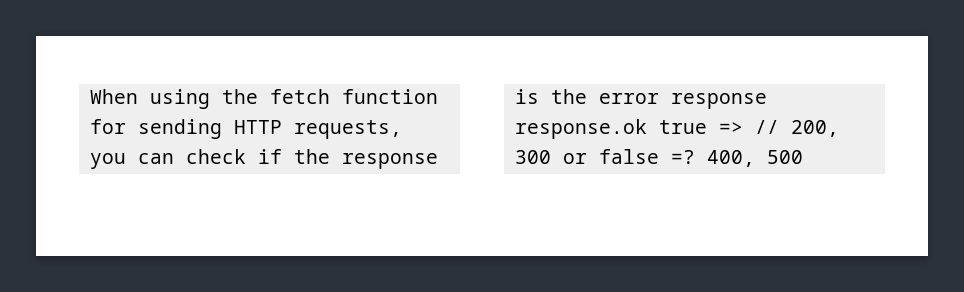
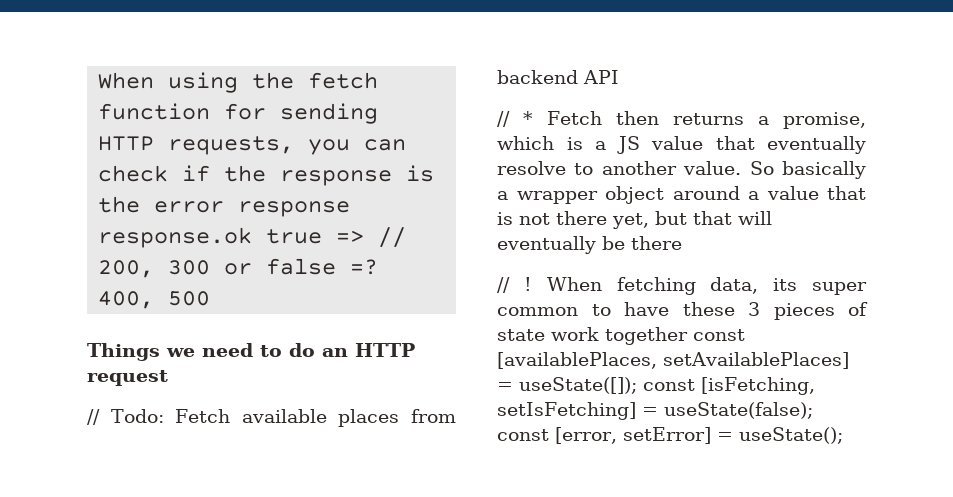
+ Things we need to do an HTTP request
+ // Todo: Fetch available places from backend API
+ // * Fetch then returns a promise, which is a JS value that eventually resolve to another value. So basically a wrapper object around a value that is not there yet, but that will eventually be there
+ // ! When fetching data, its super common to have these 3 pieces of state work together const [availablePlaces, setAvailablePlaces] = useState([]); const [isFetching, setIsFetching] = useState(false); const [error, setError] = useState();

